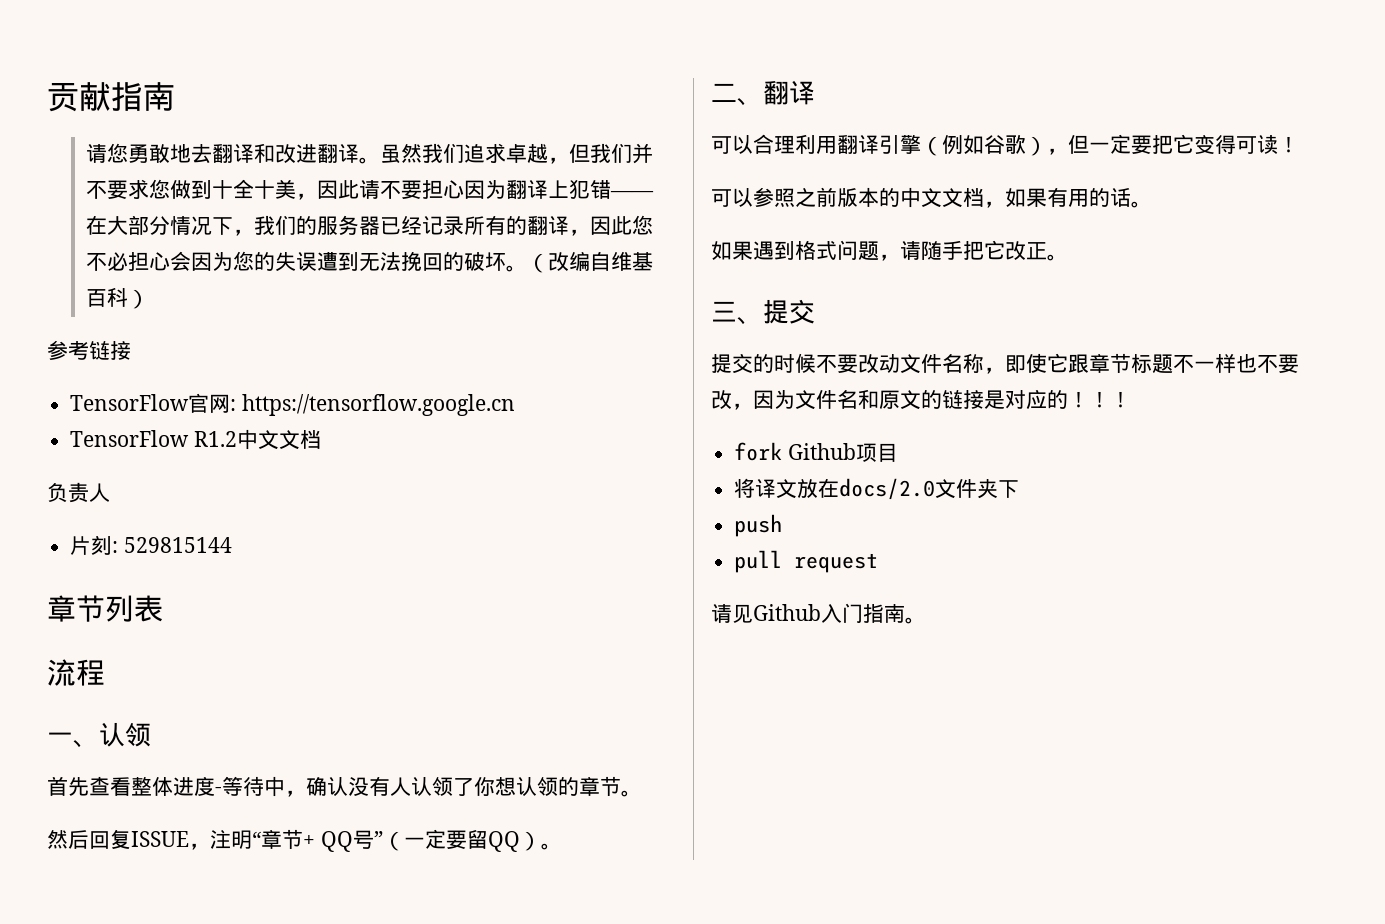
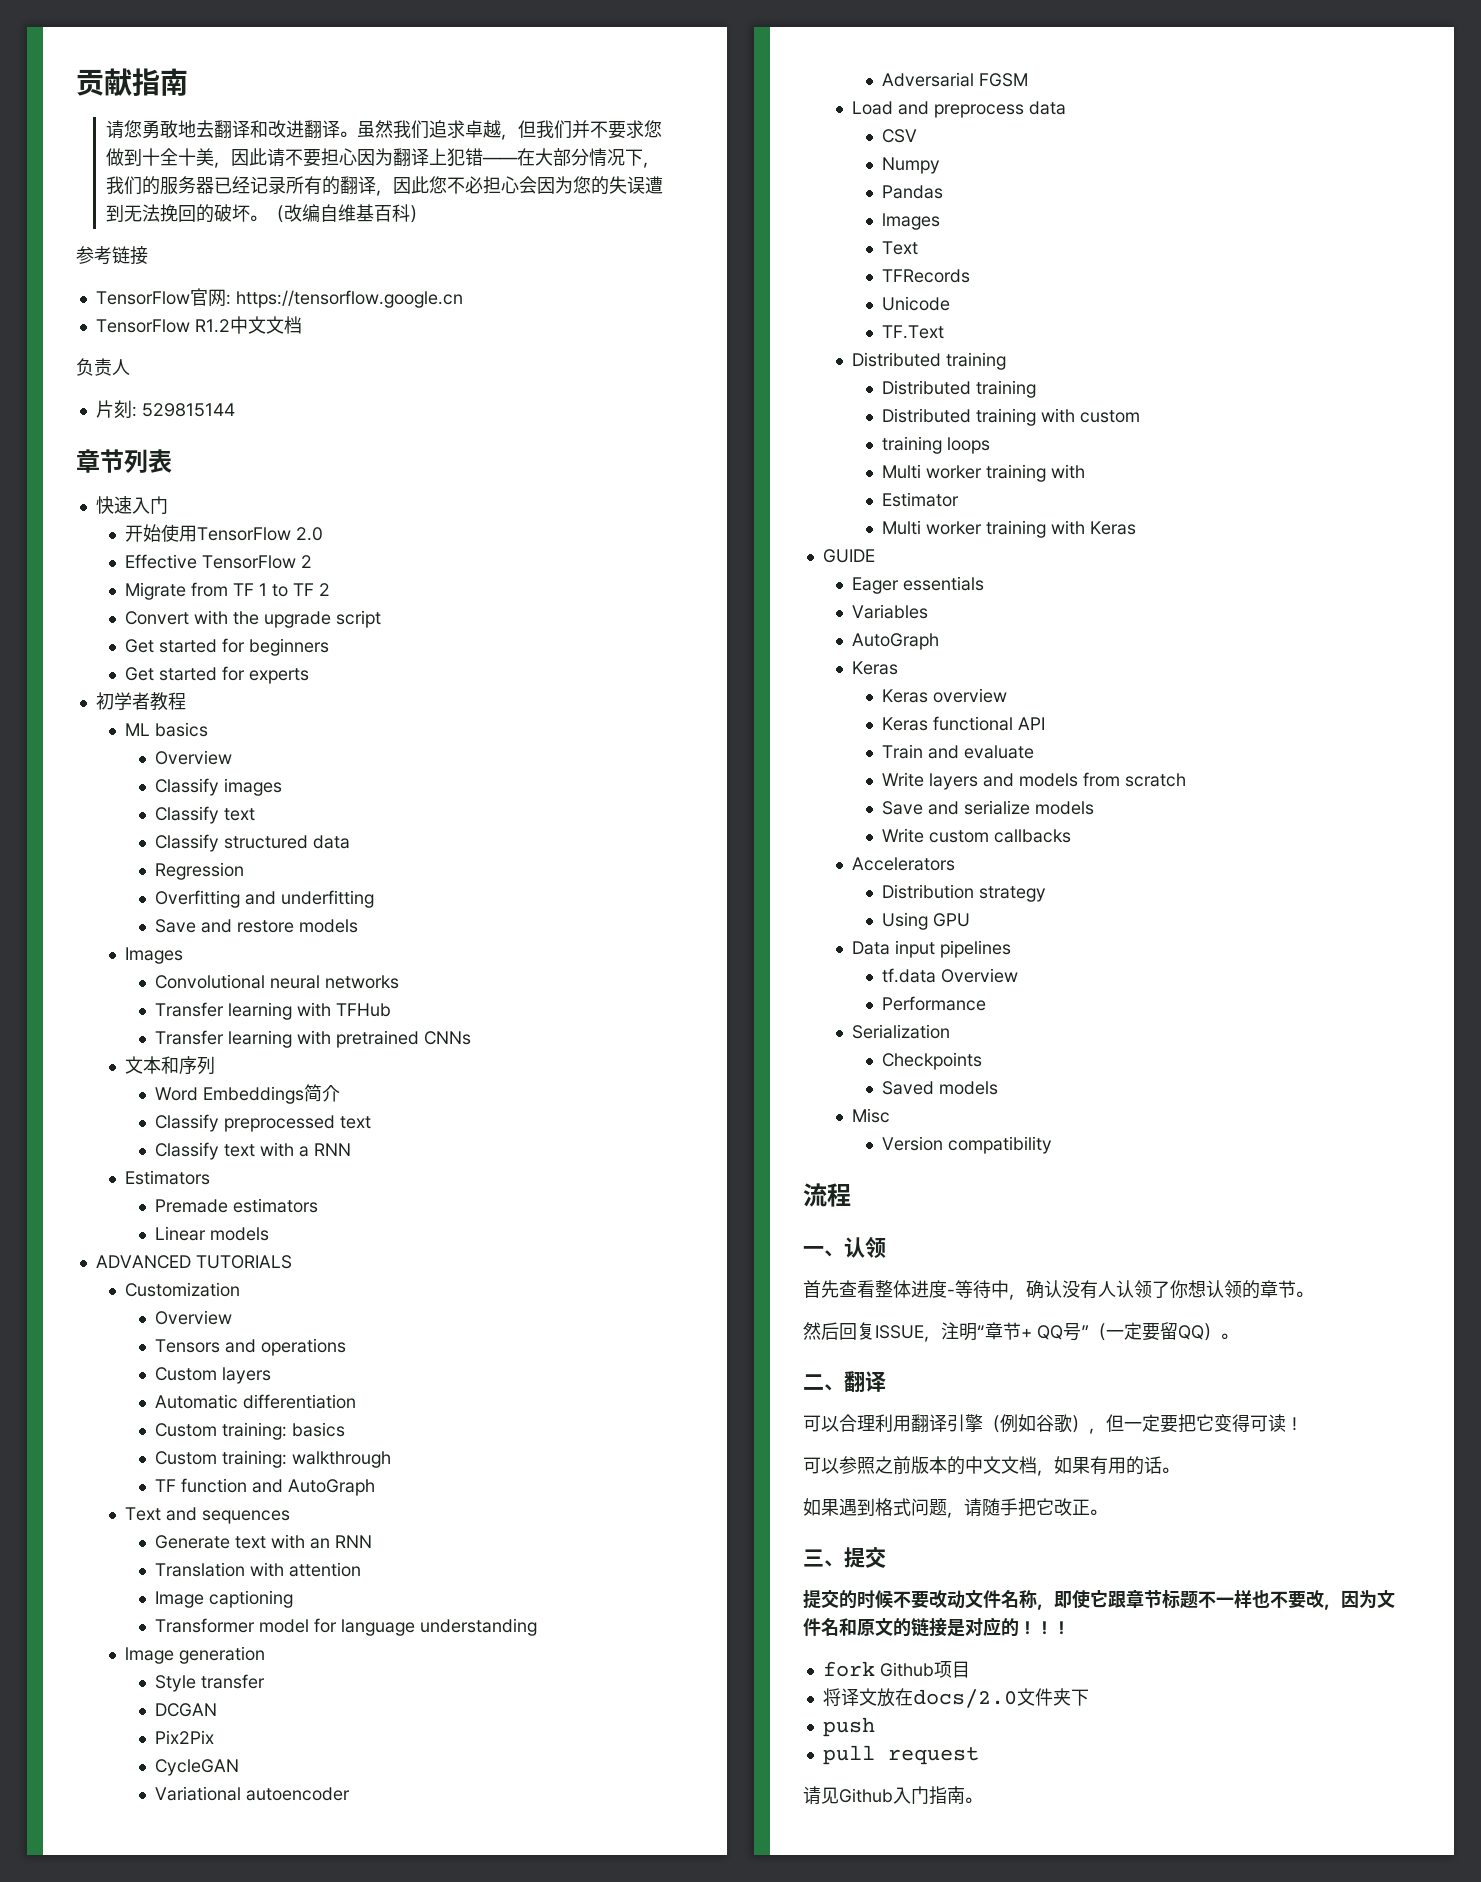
+ 快速入门
+ 开始使用TensorFlow 2.0
+ Effective TensorFlow 2
+ Migrate from TF 1 to TF 2
+ Convert with the upgrade script
+ Get started for beginners
+ Get started for experts
+ 初学者教程
+ ML basics
+ Overview
+ Classify images
+ Classify text
+ Classify structured data
+ Regression
+ Overfitting and underfitting
+ Save and restore models
+ Images
+ Convolutional neural networks
+ Transfer learning with TFHub
+ Transfer learning with pretrained CNNs
+ 文本和序列
+ Word Embeddings简介
+ Classify preprocessed text
+ Classify text with a RNN
+ Estimators
+ Premade estimators
+ Linear models
+ ADVANCED TUTORIALS
+ Customization
+ Overview
+ Tensors and operations
+ Custom layers
+ Automatic differentiation
+ Custom training: basics
+ Custom training: walkthrough
+ TF function and AutoGraph
+ Text and sequences
+ Generate text with an RNN
+ Translation with attention
+ Image captioning
+ Transformer model for language understanding
+ lmage generation
+ Style transfer
+ DCGAN
+ Pix2Pix
+ CycleGAN
+ Variational autoencoder
+ Adversarial FGSM
+ Load and preprocess data
+ CSV
+ Numpy
+ Pandas
+ lmages
+ Text
+ TFRecords
+ Unicode
+ TF.Text
+ Distributed training
+ Distributed training
+ Distributed training with custom
+ training loops
+ Multi worker training with
+ Estimator
+ Multi worker training with Keras
+ GUIDE
+ Eager essentials
+ Variables
+ AutoGraph
+ Keras
+ Keras overview
+ Keras functional API
+ Train and evaluate
+ Write layers and models from scratch
+ Save and serialize models
+ Write custom callbacks
+ Accelerators
+ Distribution strategy
+ Using GPU
+ Data input pipelines
+ tf.data Overview
+ Performance
+ Serialization
+ Checkpoints
+ Saved models
+ Misc
+ Version compatibility

